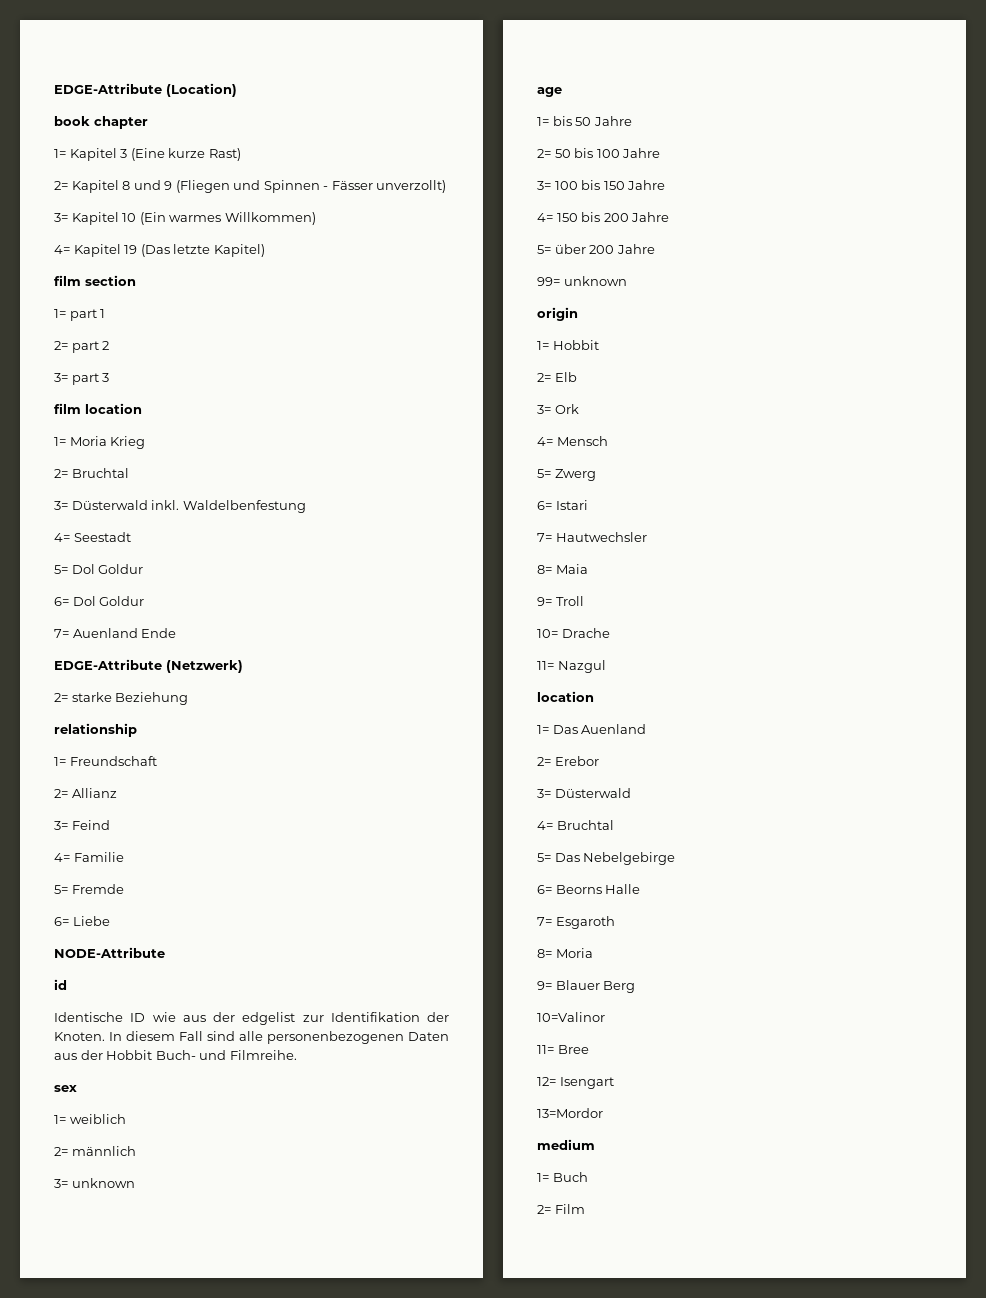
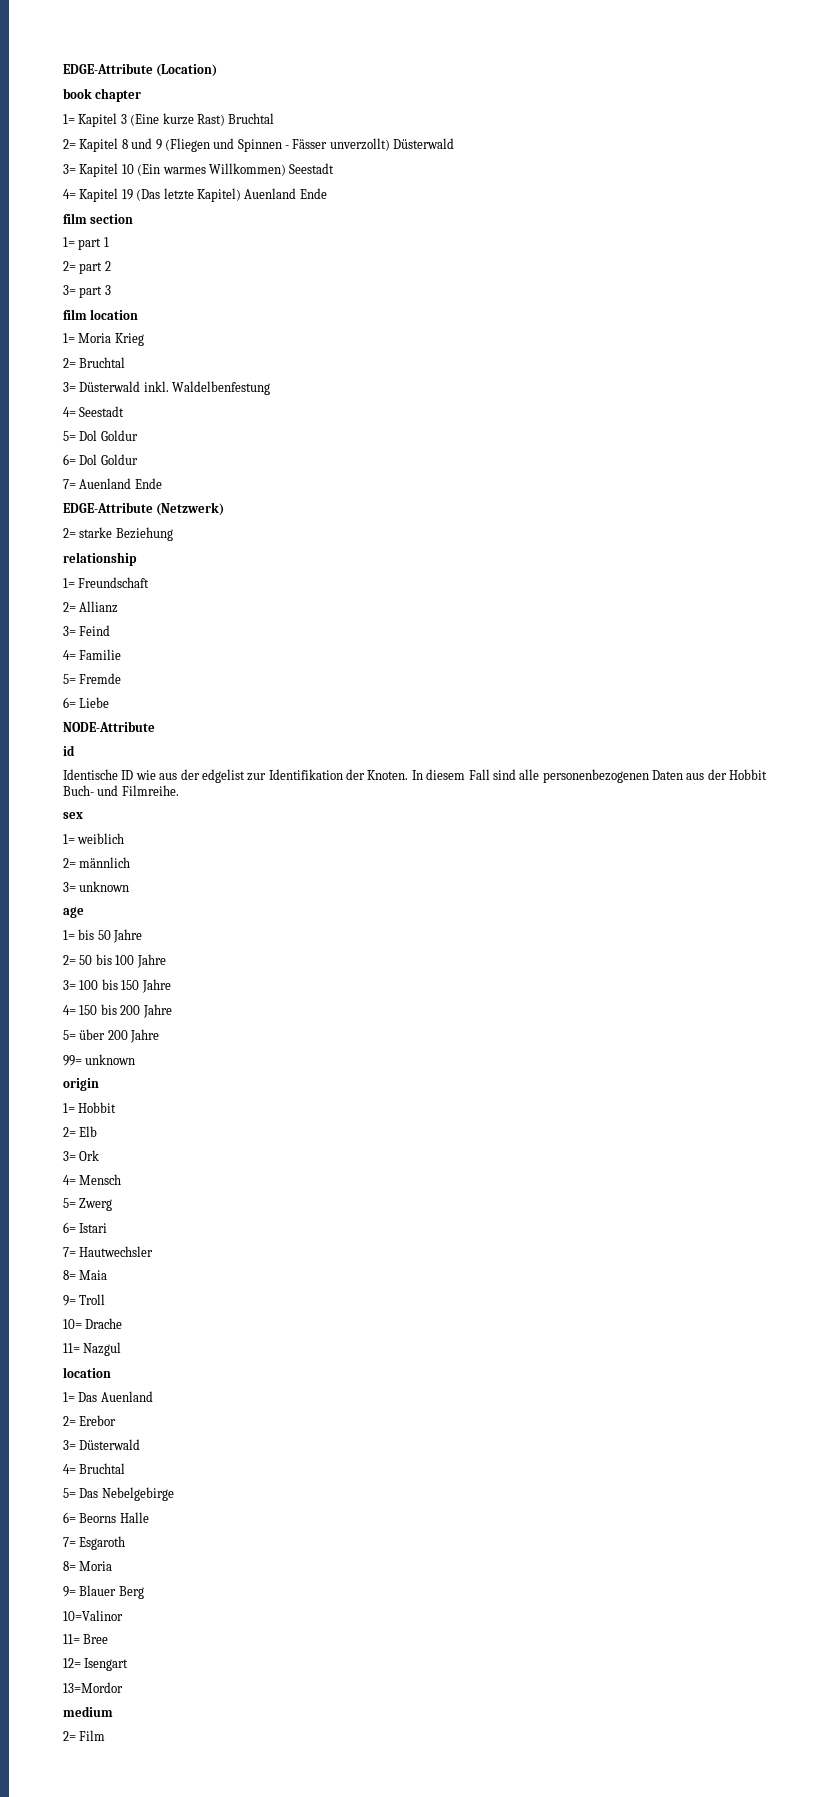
- 1= Kapitel 3 (Eine kurze Rast)
+ 1= Kapitel 3 (Eine kurze Rast) Bruchtal
- 2= Kapitel 8 und 9 (Fliegen und Spinnen - Fässer unverzollt)
+ 2= Kapitel 8 und 9 (Fliegen und Spinnen - Fässer unverzollt) Düsterwald
- 3= Kapitel 10 (Ein warmes Willkommen)
+ 3= Kapitel 10 (Ein warmes Willkommen) Seestadt
- 4= Kapitel 19 (Das letzte Kapitel)
+ 4= Kapitel 19 (Das letzte Kapitel) Auenland Ende
- 1= Buch

